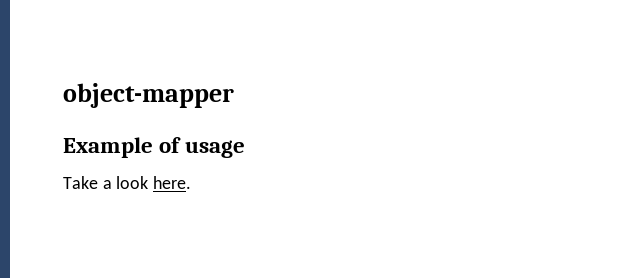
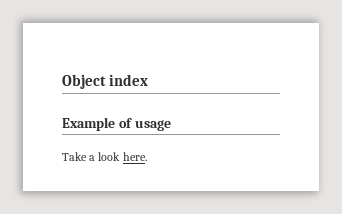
- object-mapper
+ Object index

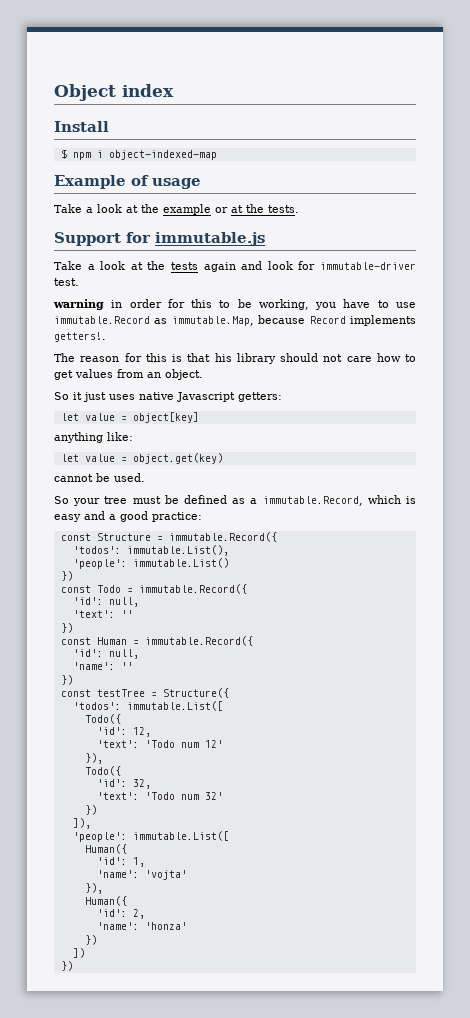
+ Install
+ $ npm i object-indexed-map
- Take a look here.
+ Take a look at the example or at the tests.
+ Support for immutable.js
+ Take a look at the tests again and look for immutable-driver test.
+ warning in order for this to be working, you have to use immutable.Record as immutable.Map, because Record implements getters!.
+ The reason for this is that his library should not care how to get values from an object.
+ So it just uses native Javascript getters:
+ let value = object[key]
+ anything like:
+ let value = object.get(key)
+ cannot be used.
+ So your tree must be defined as a immutable.Record, which is easy and a good practice:
+ const Structure = immutable.Record({
+ 'todos': immutable.List(),
+ 'people': immutable.List()
+ })
+ const Todo = immutable.Record({
+ 'id': null,
+ 'text': ''
+ })
+ const Human = immutable.Record({
+ 'id': null,
+ 'name': ''
+ })
+ const testTree = Structure({
+ 'todos': immutable.List([
+ Todo({
+ 'id': 12,
+ 'text': 'Todo num 12'
+ }),
+ Todo({
+ 'id': 32,
+ 'text': 'Todo num 32'
+ })
+ ]),
+ 'people': immutable.List([
+ Human({
+ 'id': 1,
+ 'name': 'vojta'
+ }),
+ Human({
+ 'id': 2,
+ 'name': 'honza'
+ })
+ ])
+ })

